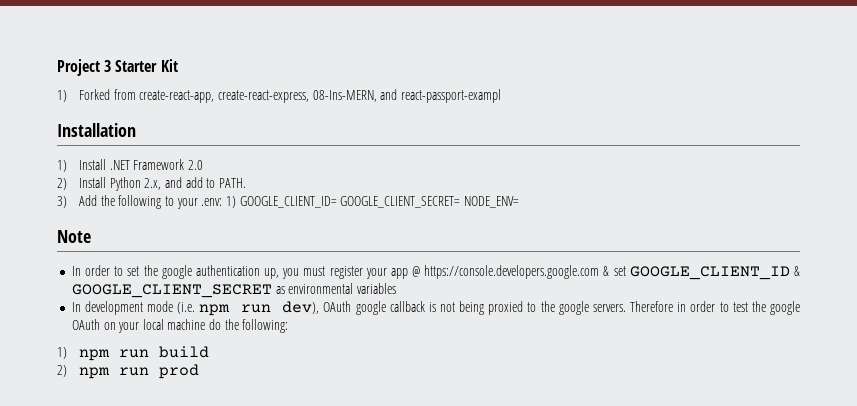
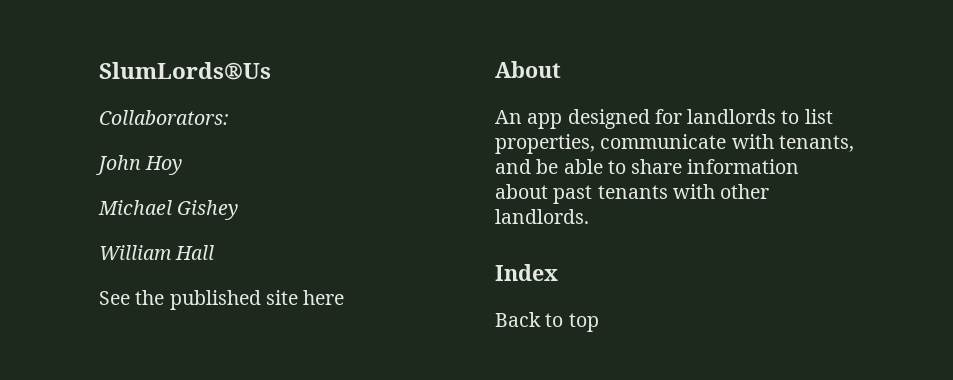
- Project 3 Starter Kit
- 1) Forked from create-react-app, create-react-express, 08-Ins-MERN, and react-passport-exampl
- Installation
- 1) Install .NET Framework 2.0
- 2) Install Python 2.x, and add to PATH.
- 3) Add the following to your .env: 1) GOOGLE_CLIENT_ID= GOOGLE_CLIENT_SECRET= NODE_ENV=
- Note
- In order to set the google authentication up, you must register your app @ https://console.developers.google.com & set GOOGLE_CLIENT_ID & GOOGLE_CLIENT_SECRET as environmental variables
- In development mode (i.e. npm run dev), OAuth google callback is not being proxied to the google servers. Therefore in order to test the google OAuth on your local machine do the following:
- 1) npm run build
- 2) npm run prod
+ SlumLords®Us
+ Collaborators:
+ John Hoy
+ Michael Gishey
+ William Hall
+ See the published site here
+ About
+ An app designed for landlords to list properties, communicate with tenants, and be able to share information about past tenants with other landlords.
+ Index
+ Back to top

